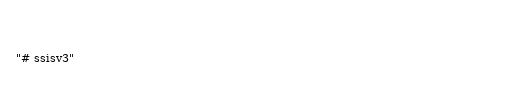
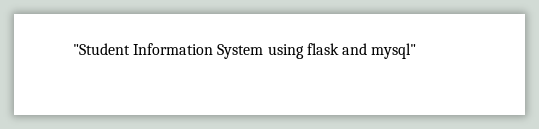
- "# ssisv3"
+ "Student Information System using flask and mysql"

